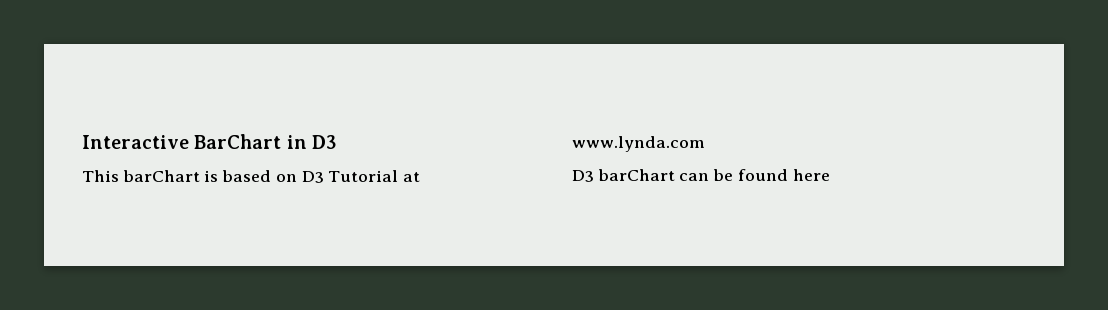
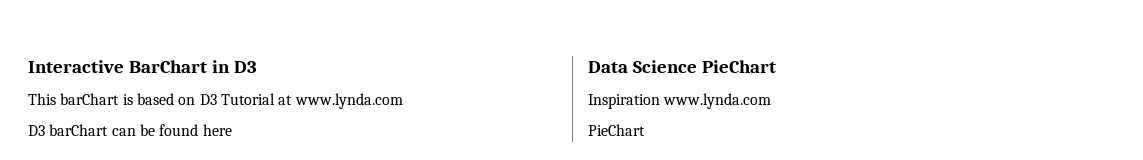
+ Data Science PieChart
+ Inspiration www.lynda.com
+ PieChart

